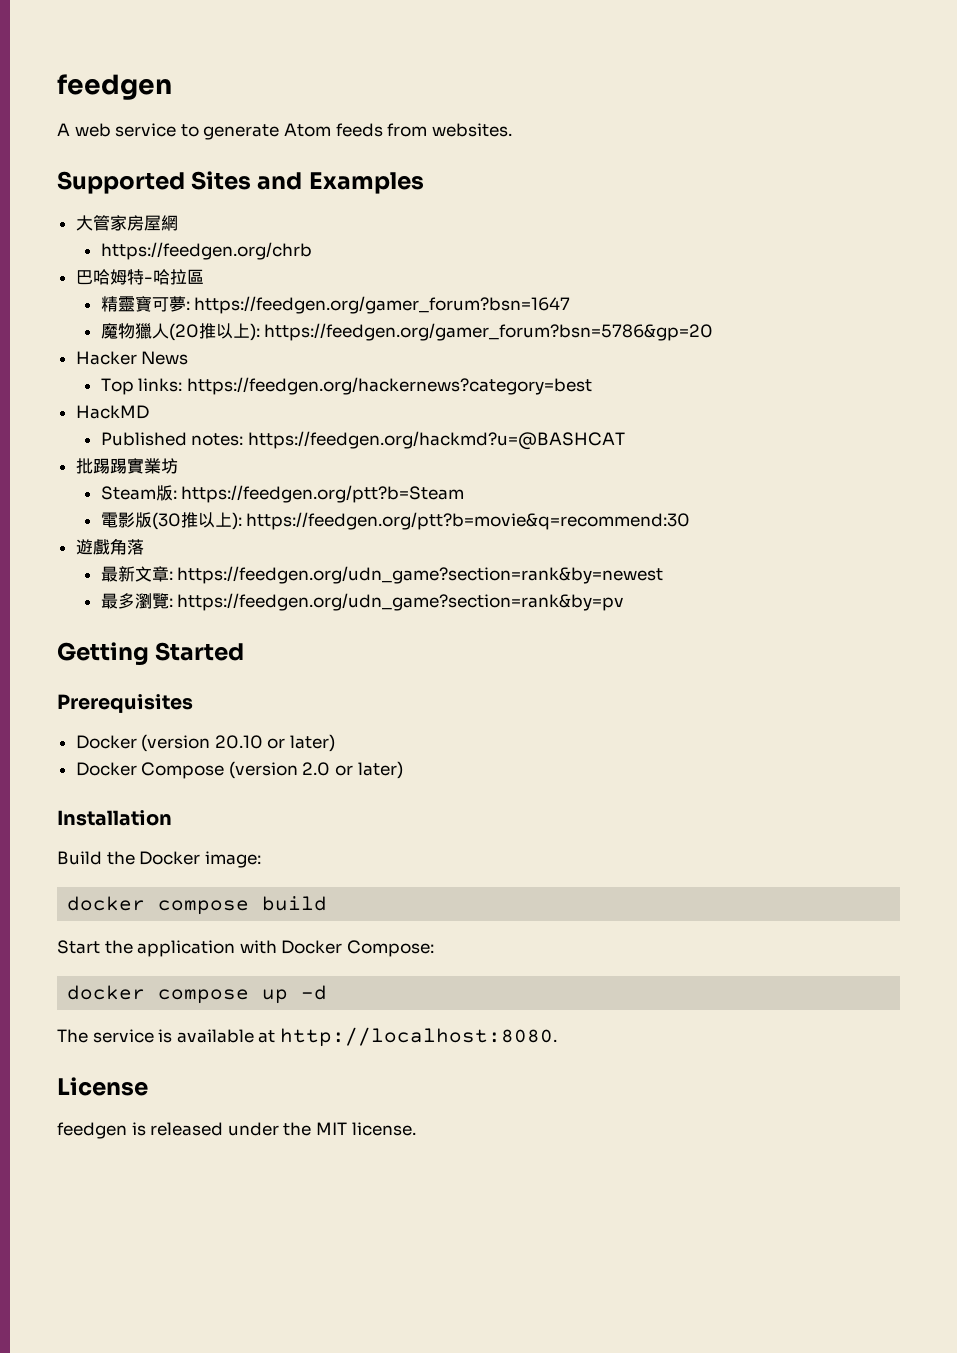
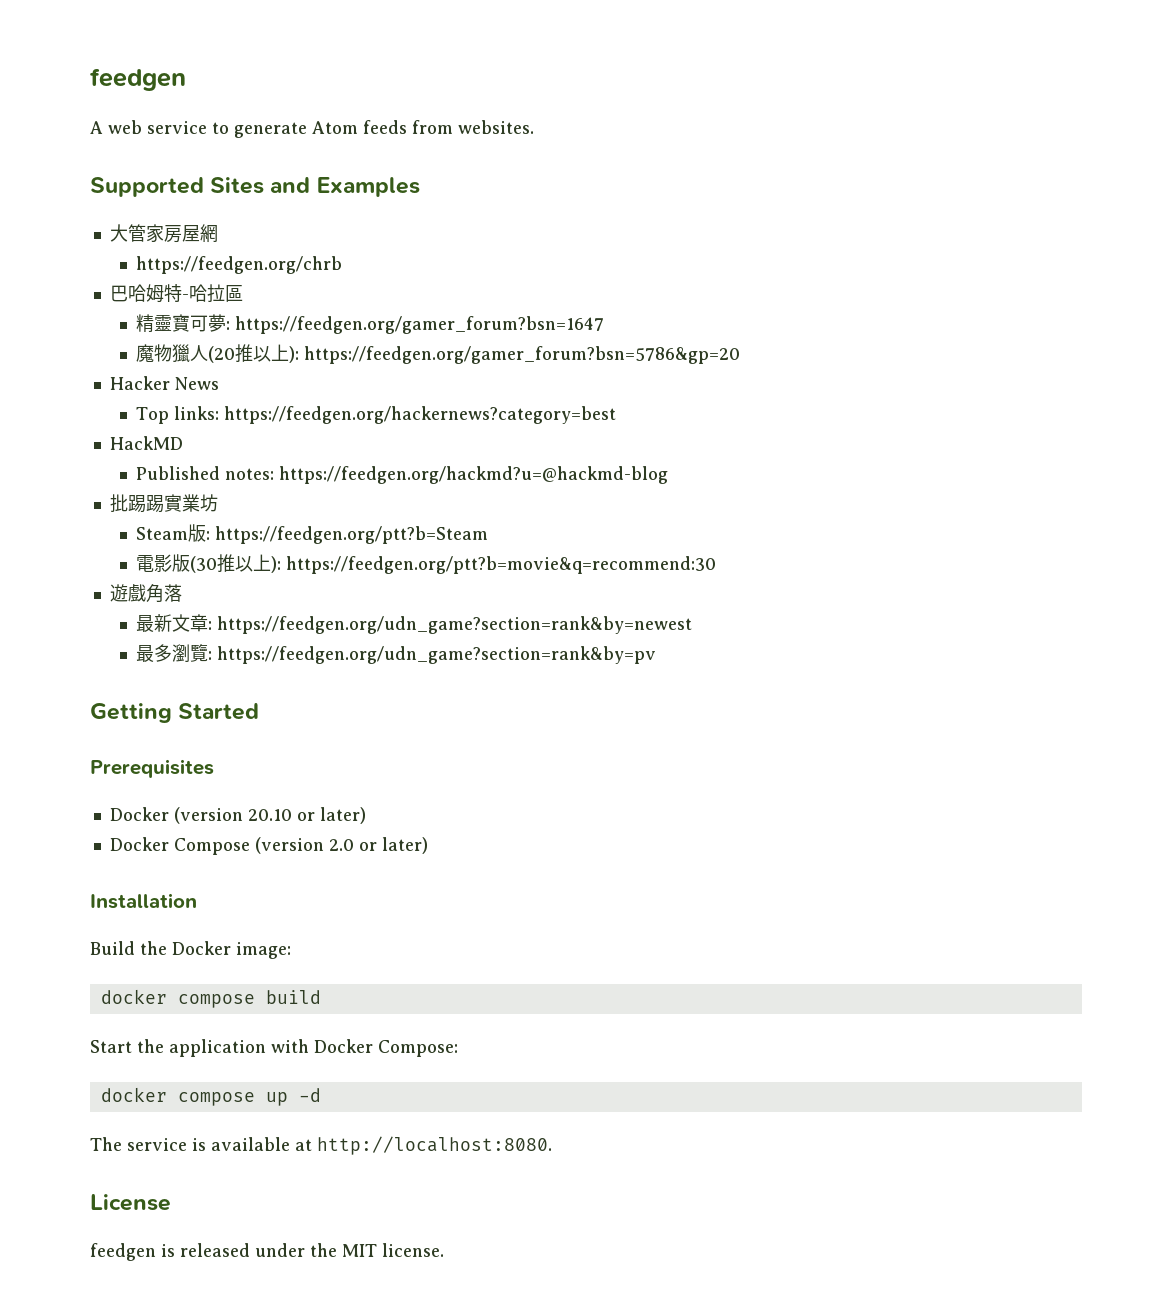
- Published notes: https://feedgen.org/hackmd?u=@BASHCAT
+ Published notes: https://feedgen.org/hackmd?u=@hackmd-blog

